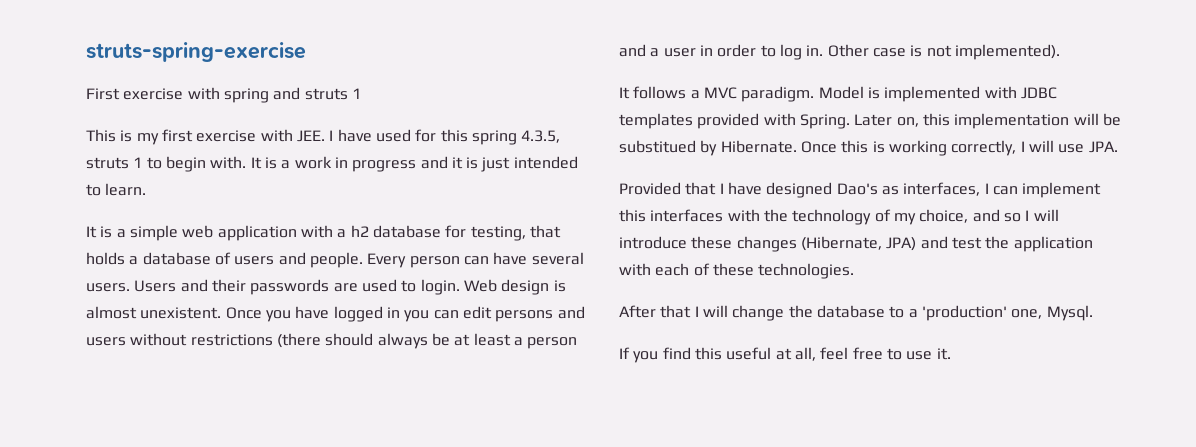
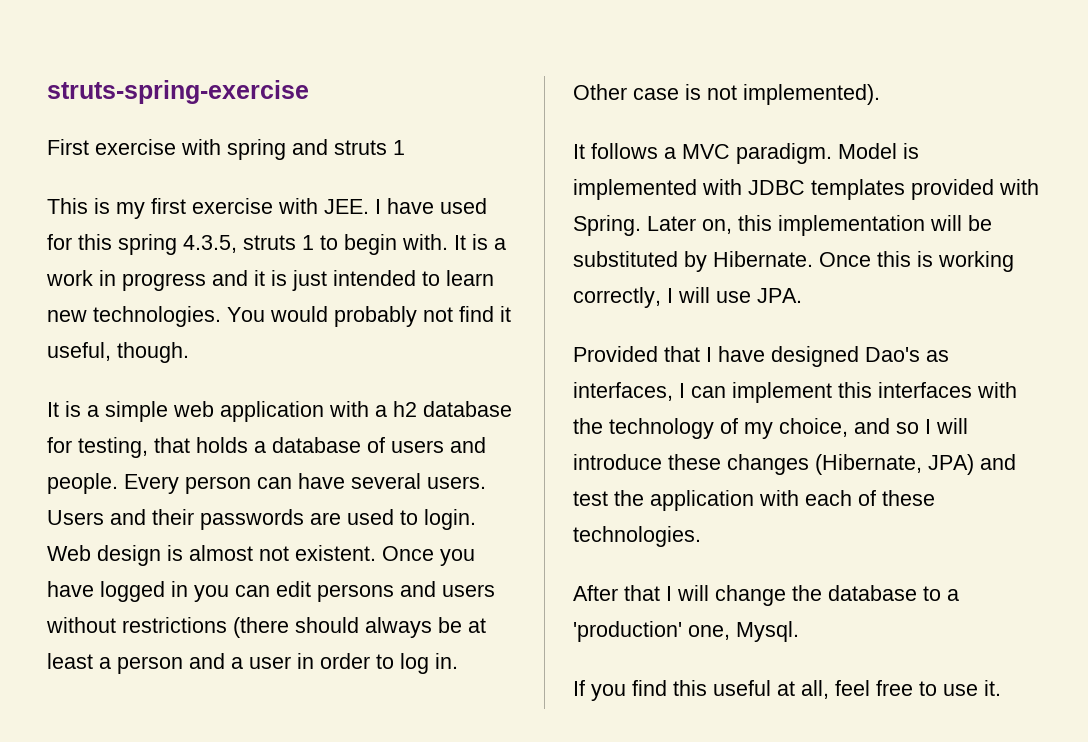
- It is a work in progress and it is just intended to learn.
+ It is a work in progress and it is just intended to learn new technologies. You would probably not find it useful, though.
- Web design is almost unexistent.
+ Web design is almost not existent.
- Later on, this implementation will be substitued by Hibernate.
+ Later on, this implementation will be substituted by Hibernate.

